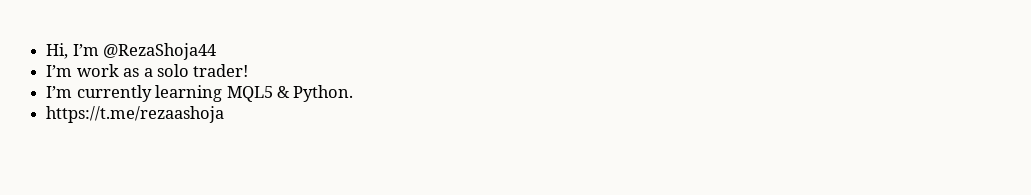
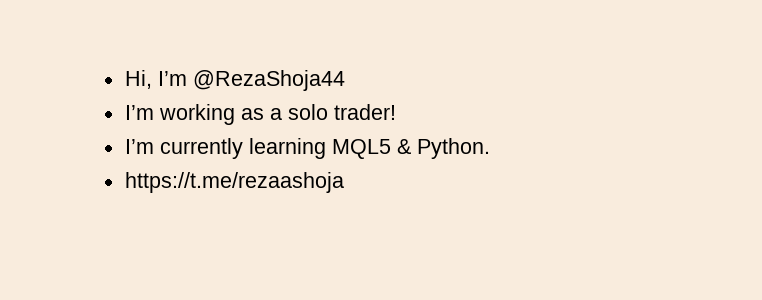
- I’m work as a solo trader!
+ I’m working as a solo trader!

